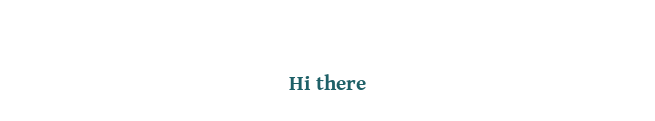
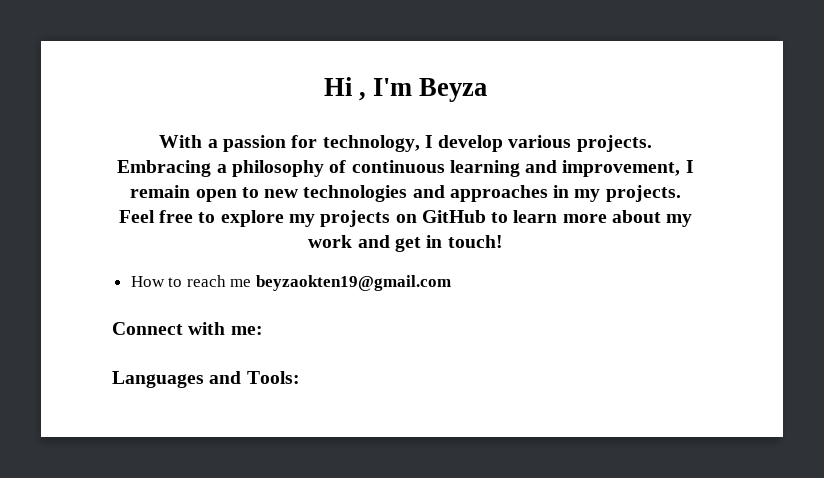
- Hi there
+ Hi , I'm Beyza
+ With a passion for technology, I develop various projects. Embracing a philosophy of continuous learning and improvement, I remain open to new technologies and approaches in my projects. Feel free to explore my projects on GitHub to learn more about my work and get in touch!
+ How to reach me beyzaokten19@gmail.com
+ Connect with me:
+ Languages and Tools:

